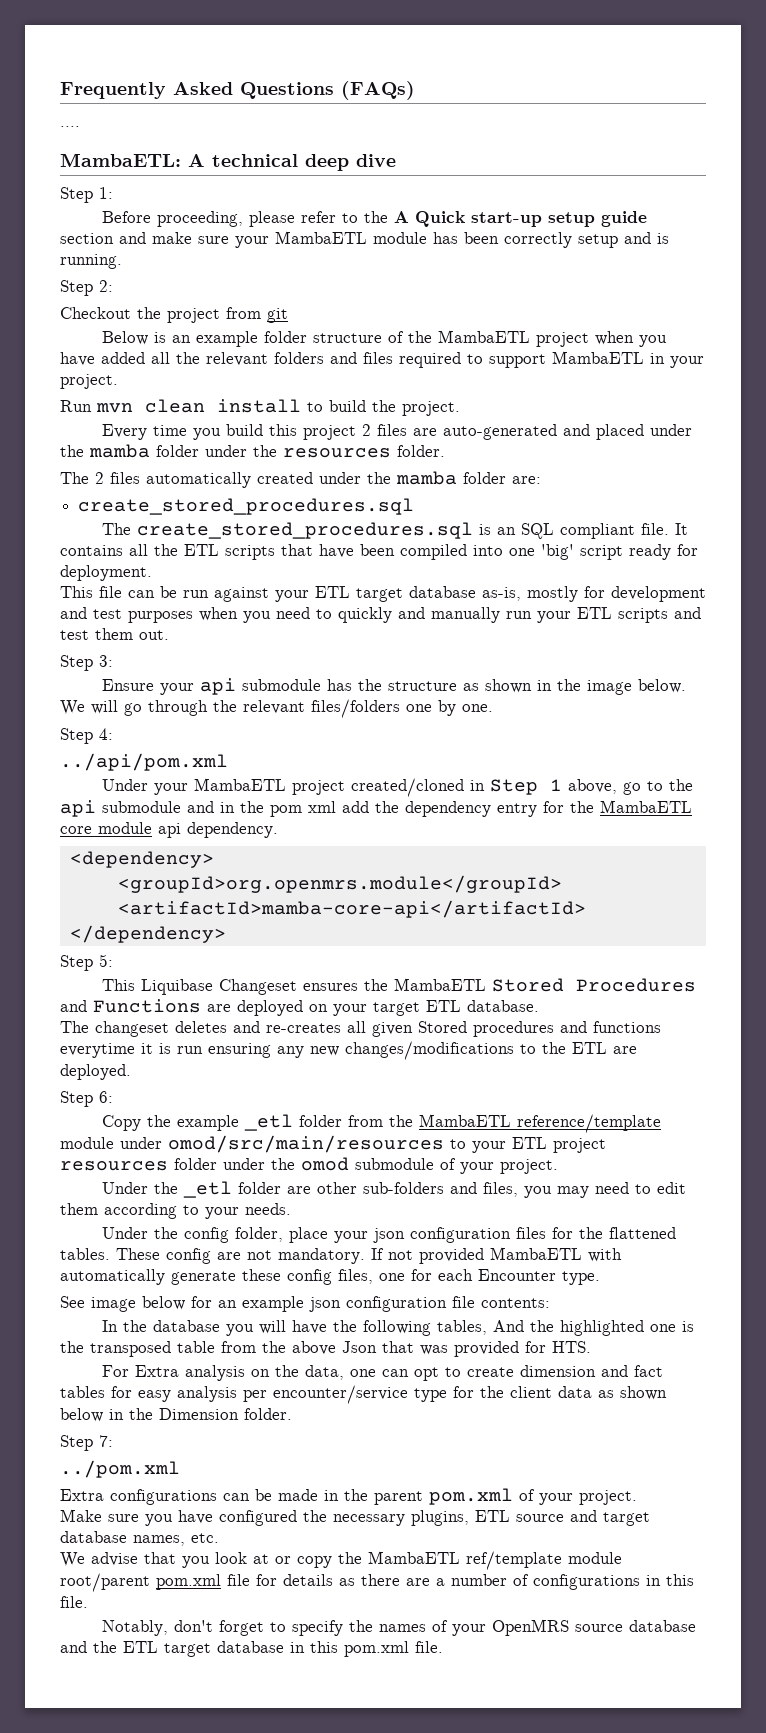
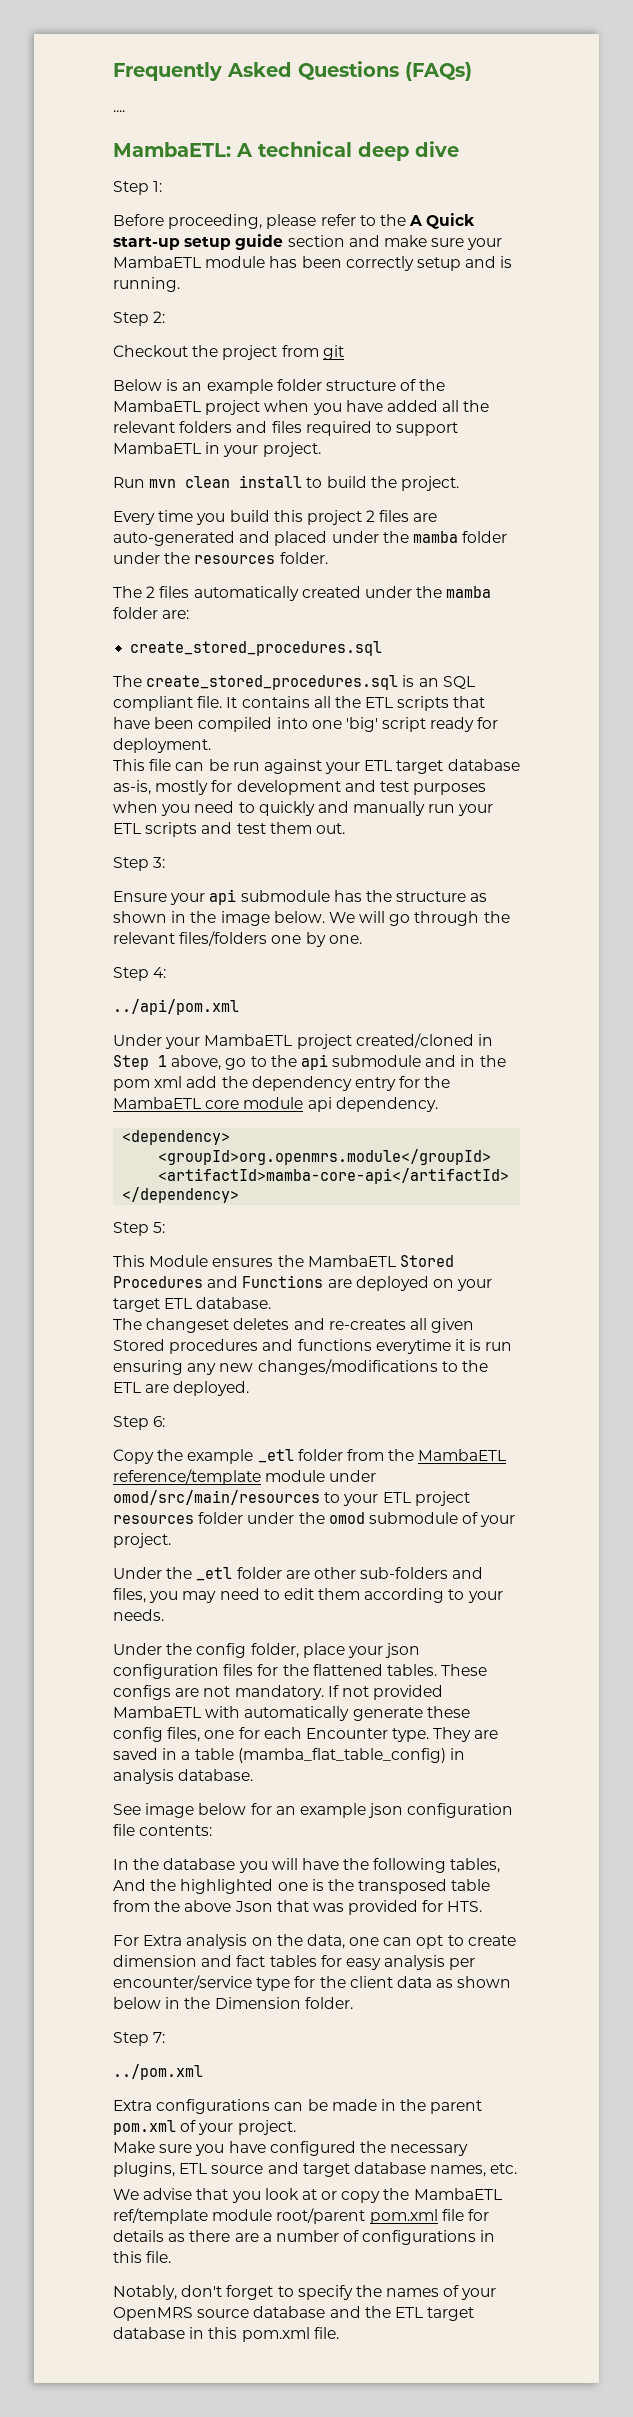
- This Liquibase Changeset ensures the MambaETL Stored Procedures and Functions are deployed on your target ETL database.
+ This Module ensures the MambaETL Stored Procedures and Functions are deployed on your target ETL database.
- These config are not mandatory.
+ These configs are not mandatory.
+ They are saved in a table (mamba_flat_table_config) in analysis database.

